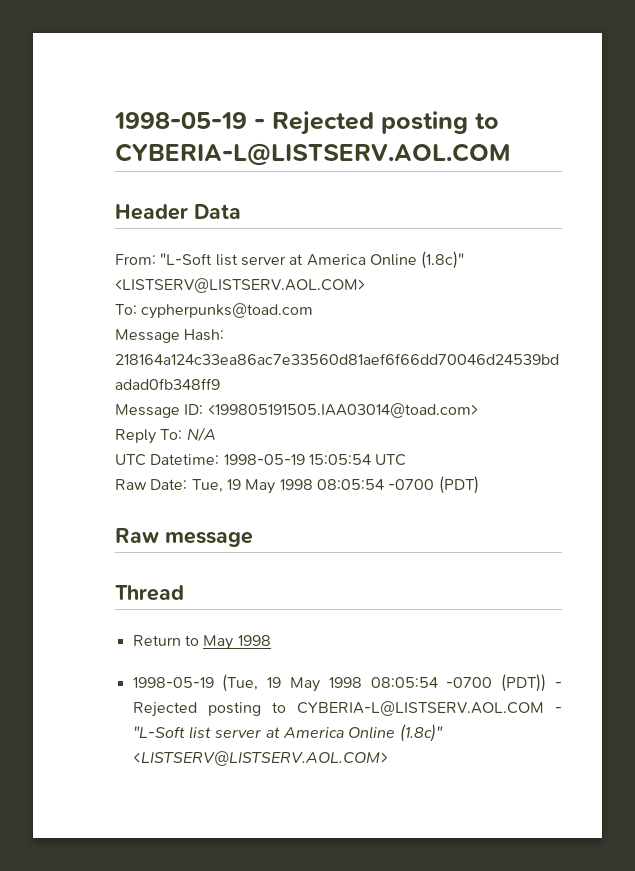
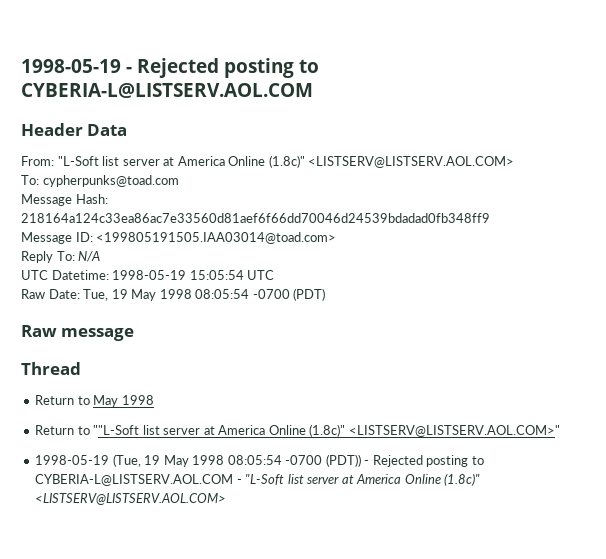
+ Return to ""L-Soft list server at America Online (1.8c)" <LISTSERV@LISTSERV.AOL.COM>"

